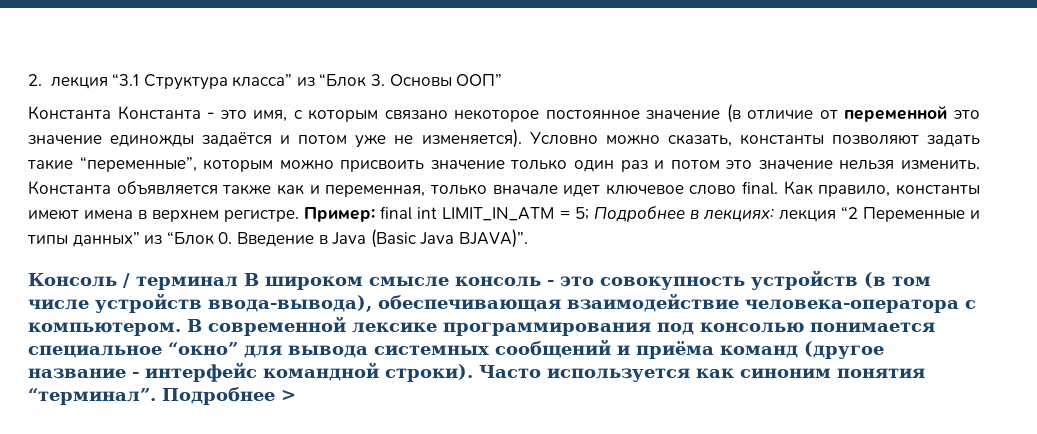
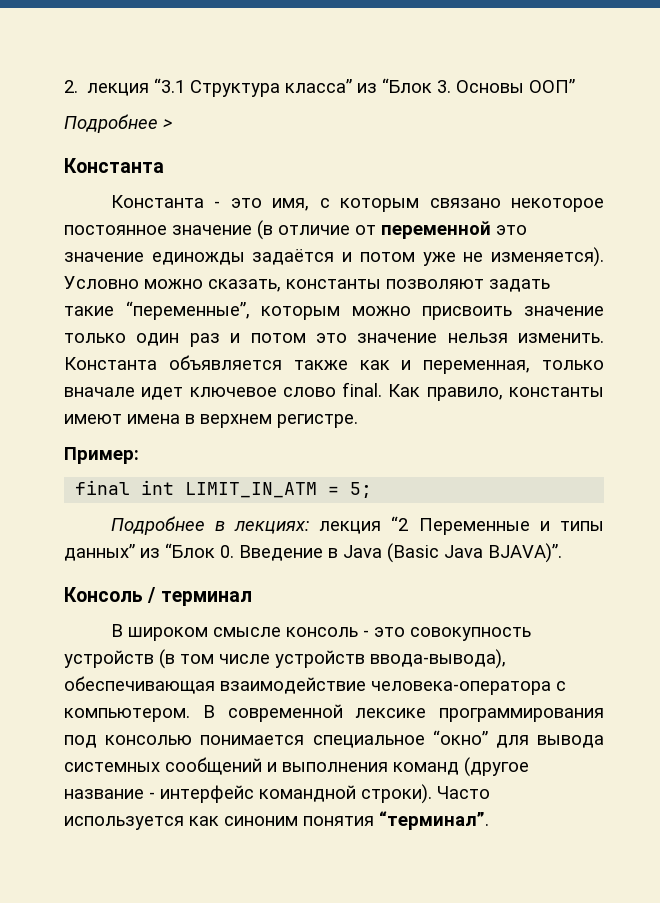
- Константа Константа - это имя, с которым связано некоторое постоянное значение (в отличие от переменной это значение единожды задаётся и потом уже не изменяется).
+ Подробнее >
+ Константа
+ Константа - это имя, с которым связано некоторое постоянное значение (в отличие от переменной это значение единожды задаётся и потом уже не изменяется).
- Как правило, константы имеют имена в верхнем регистре. Пример: final int LIMIT_IN_ATM = 5; Подробнее в лекциях: лекция “2 Переменные и типы данных” из “Блок 0. Введение в Java (Basic Java BJAVA)”.
+ Как правило, константы имеют имена в верхнем регистре.
+ Пример:
+ final int LIMIT_IN_ATM = 5;
+ Подробнее в лекциях: лекция “2 Переменные и типы данных” из “Блок 0. Введение в Java (Basic Java BJAVA)”.
- Консоль / терминал В широком смысле консоль - это совокупность устройств (в том числе устройств ввода-вывода), обеспечивающая взаимодействие человека-оператора с компьютером.
+ Консоль / терминал
+ В широком смысле консоль - это совокупность устройств (в том числе устройств ввода-вывода), обеспечивающая взаимодействие человека-оператора с компьютером.
- В современной лексике программирования под консолью понимается специальное “окно” для вывода системных сообщений и приёма команд (другое название - интерфейс командной строки).
+ В современной лексике программирования под консолью понимается специальное “окно” для вывода системных сообщений и выполнения команд (другое название - интерфейс командной строки).
- Подробнее >

